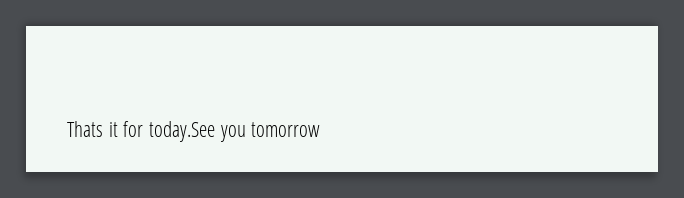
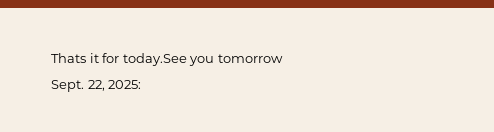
+ Sept. 22, 2025:

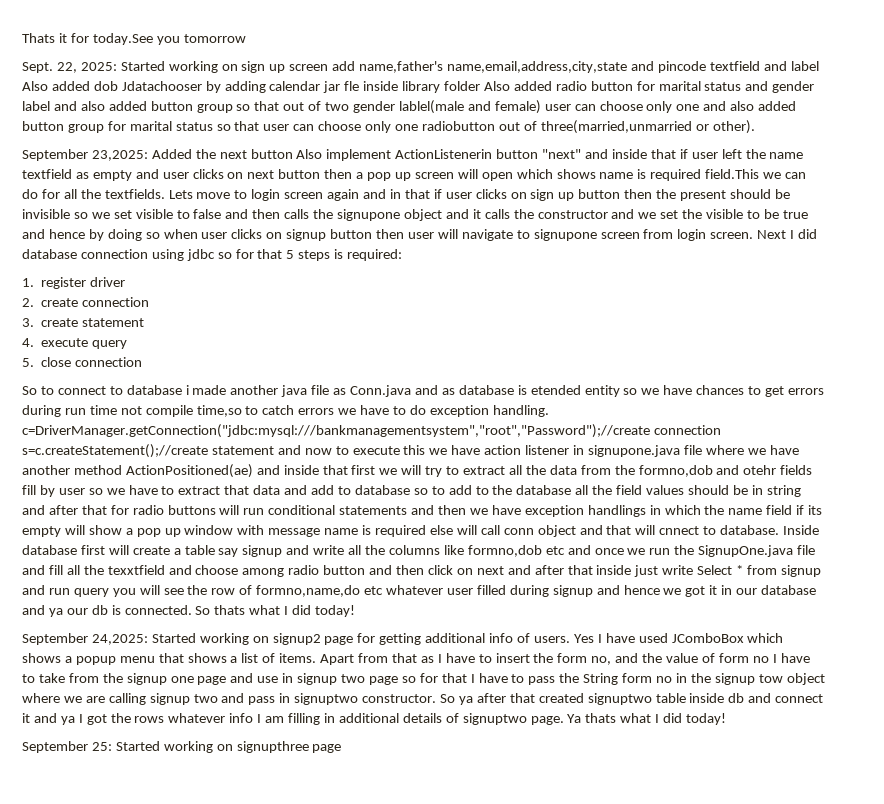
- 22, 2025:
+ 22, 2025: Started working on sign up screen add name,father's name,email,address,city,state and pincode textfield and label Also added dob Jdatachooser by adding calendar jar fle inside library folder Also added radio button for marital status and gender label and also added button group so that out of two gender lablel(male and female) user can choose only one and also added button group for marital status so that user can choose only one radiobutton out of three(married,unmarried or other).
+ September 23,2025: Added the next button Also implement ActionListenerin button "next" and inside that if user left the name textfield as empty and user clicks on next button then a pop up screen will open which shows name is required field.This we can do for all the textfields. Lets move to login screen again and in that if user clicks on sign up button then the present should be invisible so we set visible to false and then calls the signupone object and it calls the constructor and we set the visible to be true and hence by doing so when user clicks on signup button then user will navigate to signupone screen from login screen. Next I did database connection using jdbc so for that 5 steps is required:
+ 1. register driver
+ 2. create connection
+ 3. create statement
+ 4. execute query
+ 5. close connection
+ So to connect to database i made another java file as Conn.java and as database is etended entity so we have chances to get errors during run time not compile time,so to catch errors we have to do exception handling. c=DriverManager.getConnection("jdbc:mysql:///bankmanagementsystem","root","Password");//create connection s=c.createStatement();//create statement and now to execute this we have action listener in signupone.java file where we have another method ActionPositioned(ae) and inside that first we will try to extract all the data from the formno,dob and otehr fields fill by user so we have to extract that data and add to database so to add to the database all the field values should be in string and after that for radio buttons will run conditional statements and then we have exception handlings in which the name field if its empty will show a pop up window with message name is required else will call conn object and that will cnnect to database. Inside database first will create a table say signup and write all the columns like formno,dob etc and once we run the SignupOne.java file and fill all the texxtfield and choose among radio button and then click on next and after that inside just write Select * from signup and run query you will see the row of formno,name,do etc whatever user filled during signup and hence we got it in our database and ya our db is connected. So thats what I did today!
+ September 24,2025: Started working on signup2 page for getting additional info of users. Yes I have used JComboBox which shows a popup menu that shows a list of items. Apart from that as I have to insert the form no, and the value of form no I have to take from the signup one page and use in signup two page so for that I have to pass the String form no in the signup tow object where we are calling signup two and pass in signuptwo constructor. So ya after that created signuptwo table inside db and connect it and ya I got the rows whatever info I am filling in additional details of signuptwo page. Ya thats what I did today!
+ September 25: Started working on signupthree page

